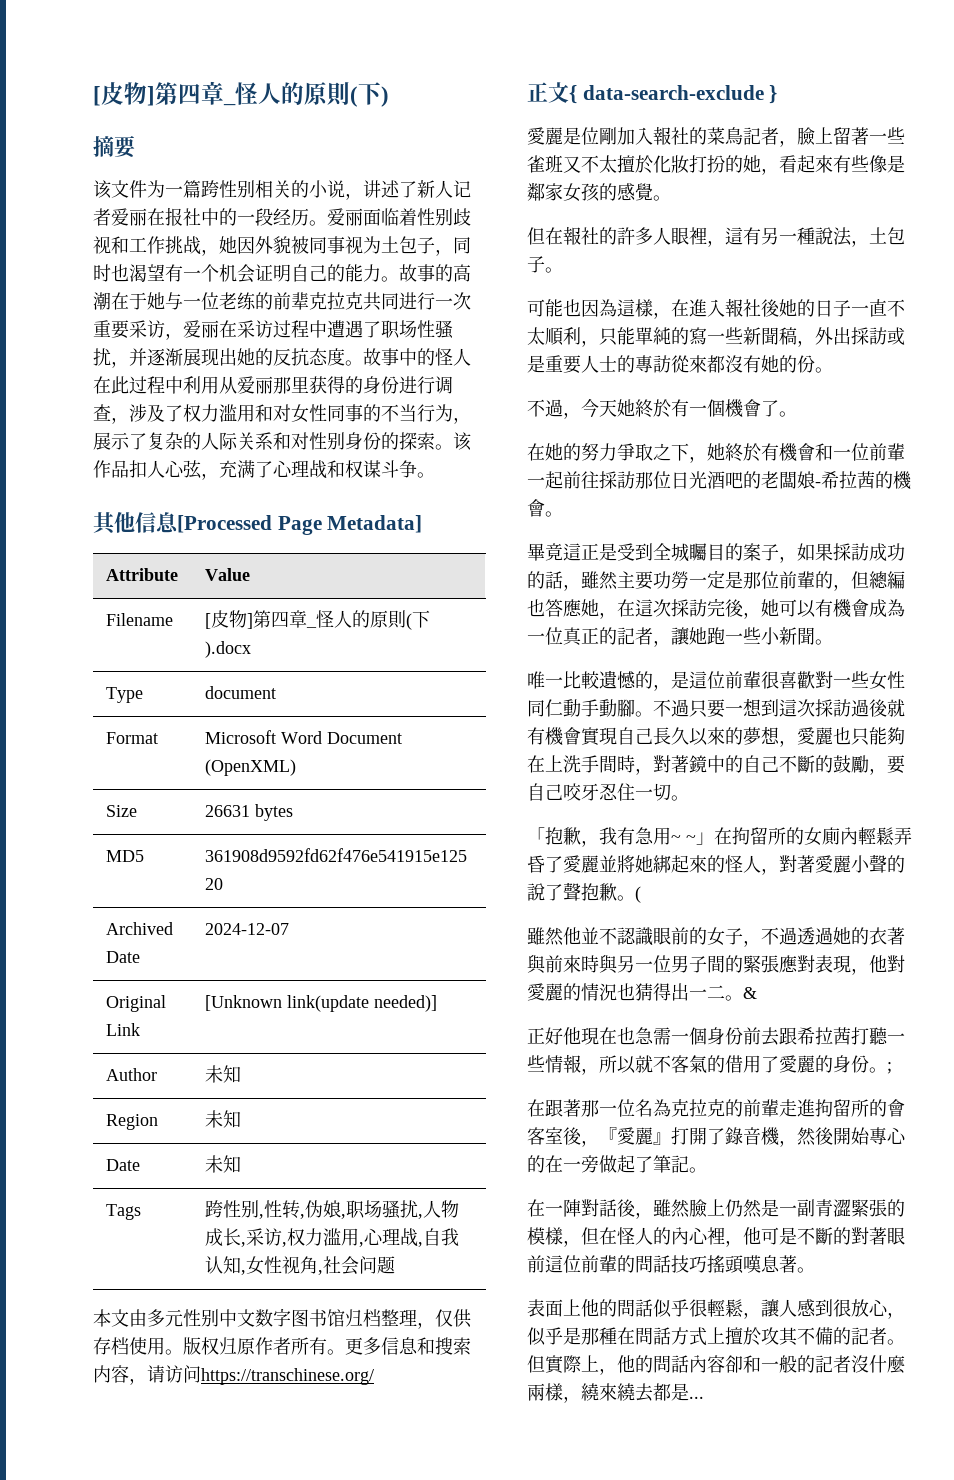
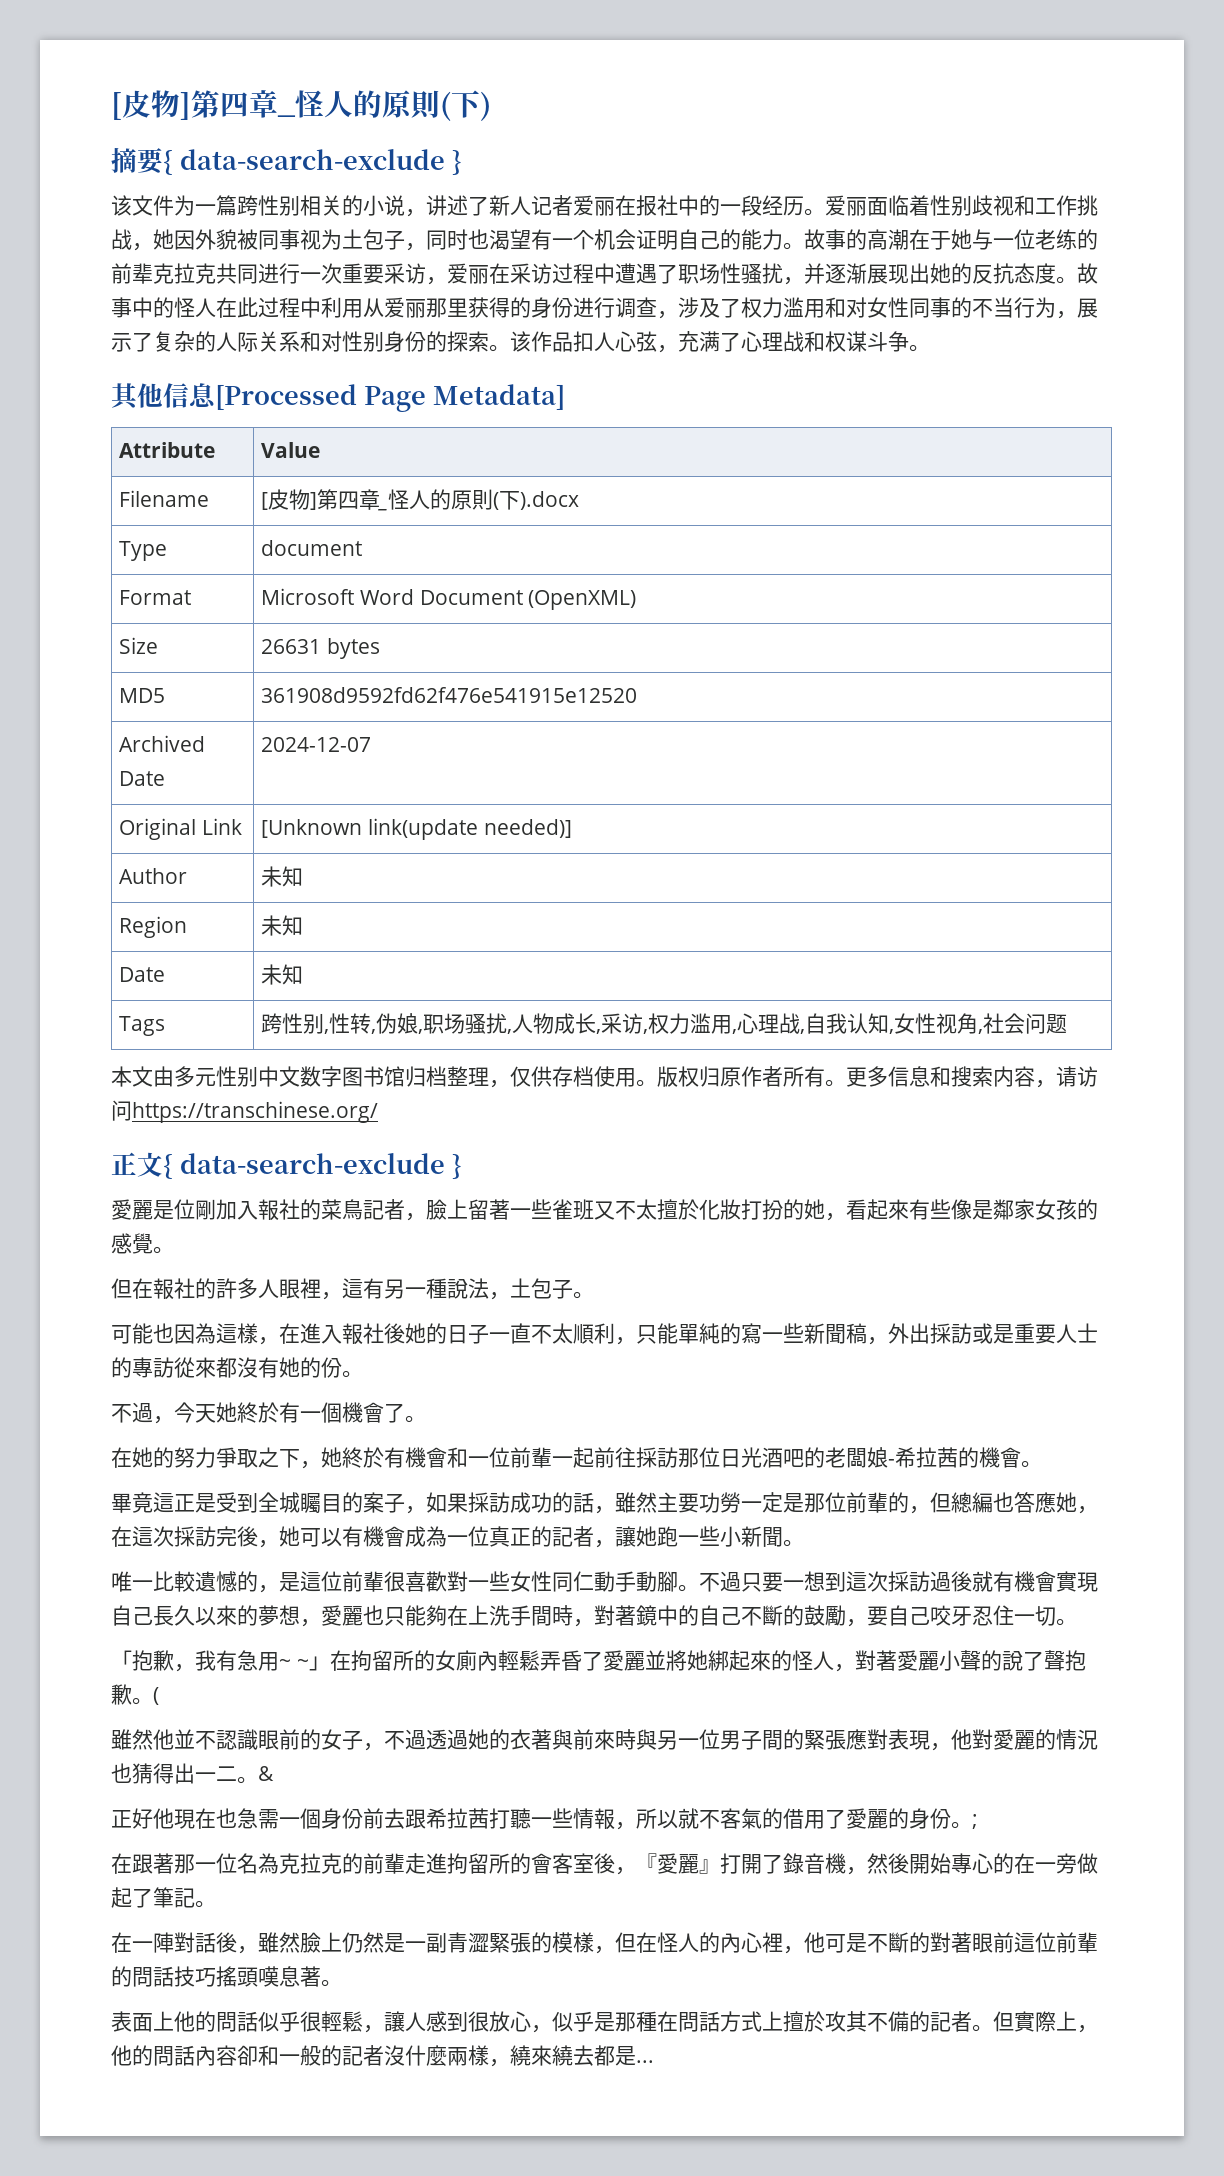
- 摘要
+ 摘要{ data-search-exclude }

